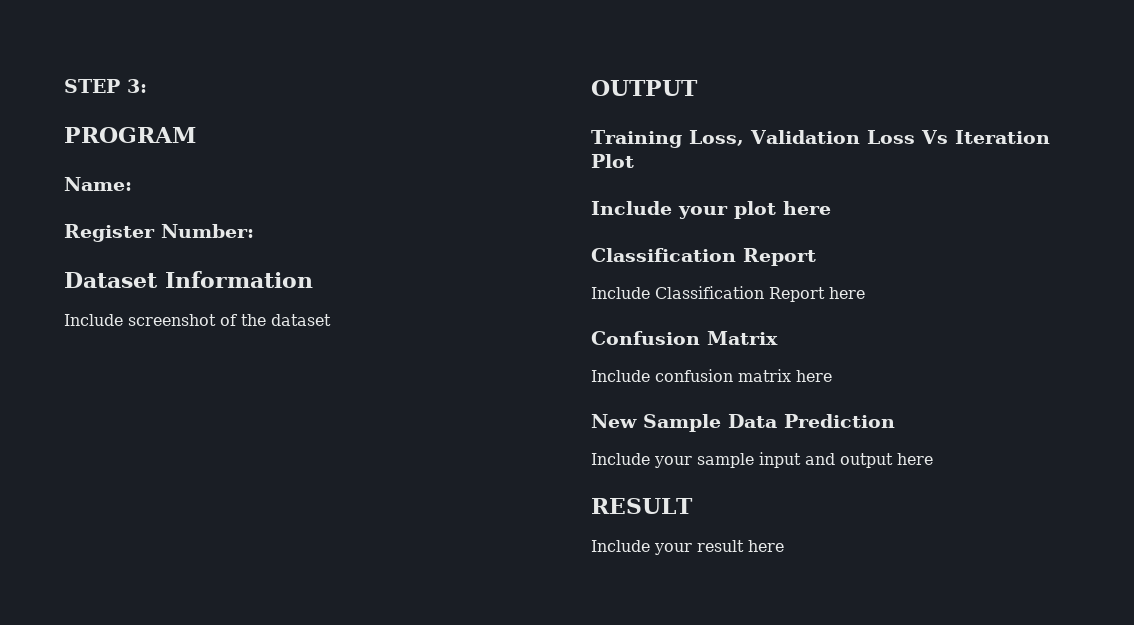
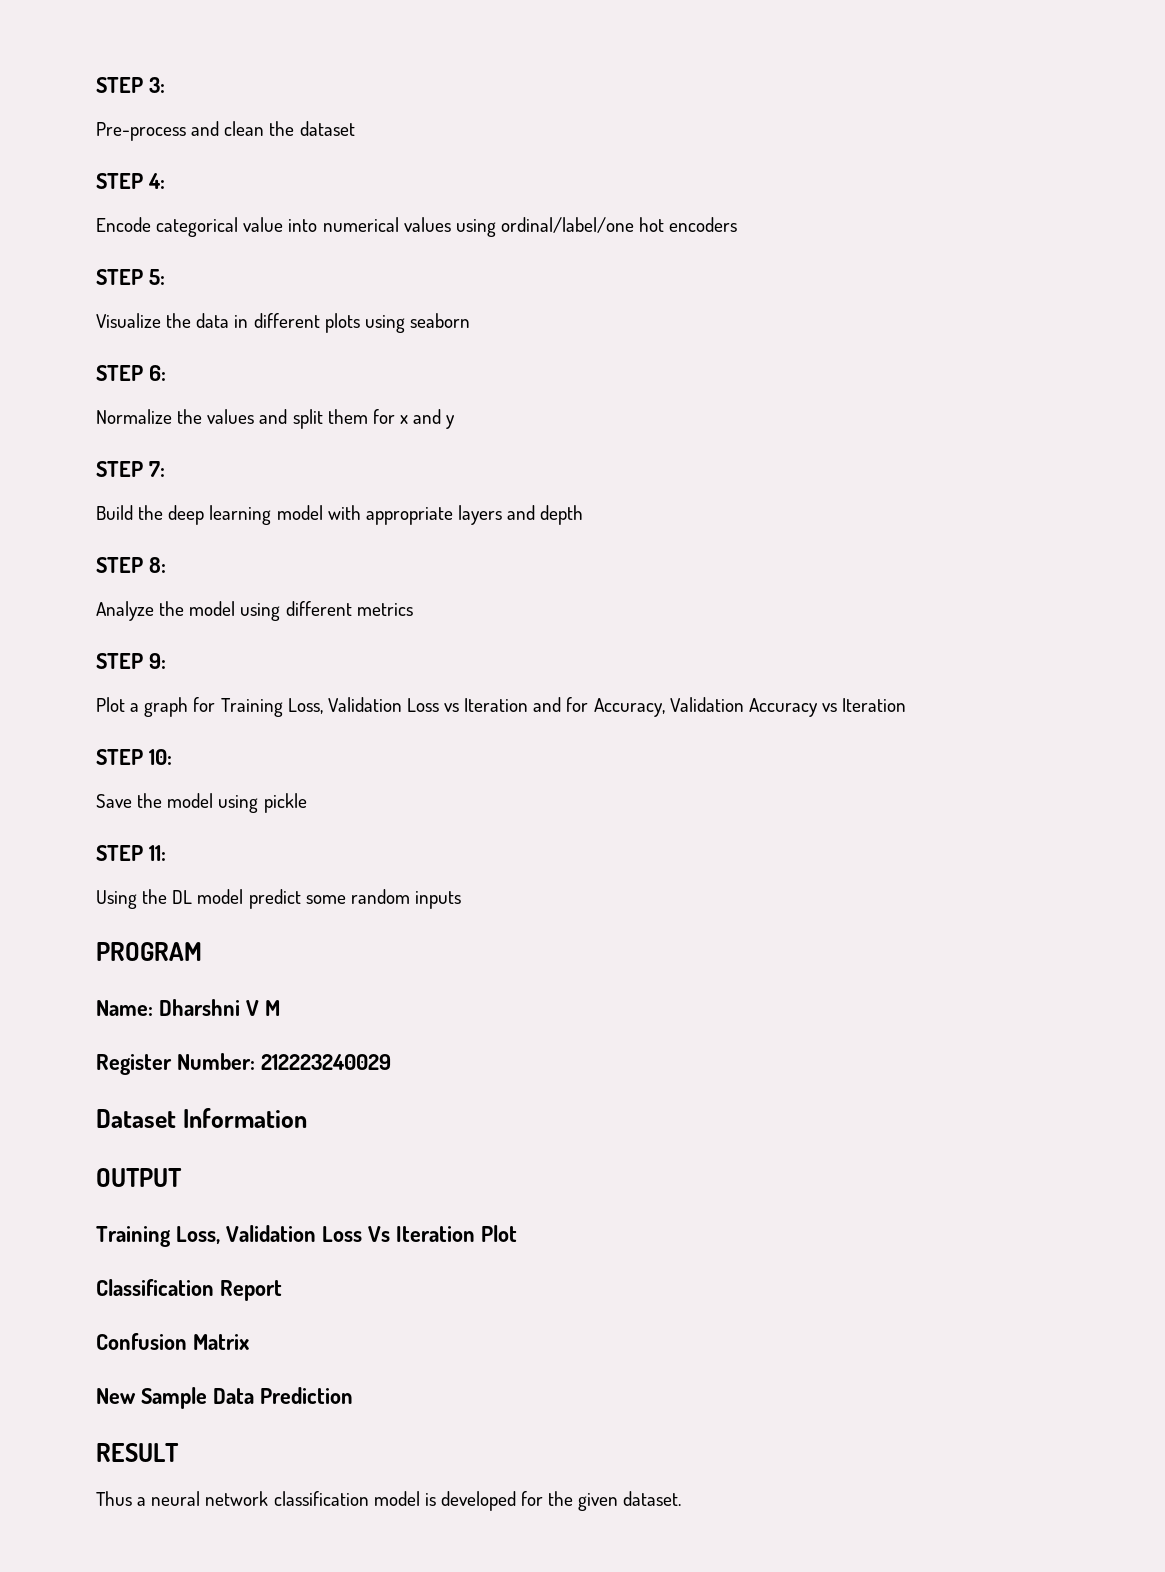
+ Pre-process and clean the dataset
+ STEP 4:
+ Encode categorical value into numerical values using ordinal/label/one hot encoders
+ STEP 5:
+ Visualize the data in different plots using seaborn
+ STEP 6:
+ Normalize the values and split them for x and y
+ STEP 7:
+ Build the deep learning model with appropriate layers and depth
+ STEP 8:
+ Analyze the model using different metrics
+ STEP 9:
+ Plot a graph for Training Loss, Validation Loss vs Iteration and for Accuracy, Validation Accuracy vs Iteration
+ STEP 10:
+ Save the model using pickle
+ STEP 11:
+ Using the DL model predict some random inputs
- Name:
+ Name: Dharshni V M
- Register Number:
+ Register Number: 212223240029
- Include screenshot of the dataset
- Include your plot here
  Classification Report
- Include Classification Report here
  Confusion Matrix
- Include confusion matrix here
  New Sample Data Prediction
- Include your sample input and output here
  RESULT
- Include your result here
+ Thus a neural network classification model is developed for the given dataset.

